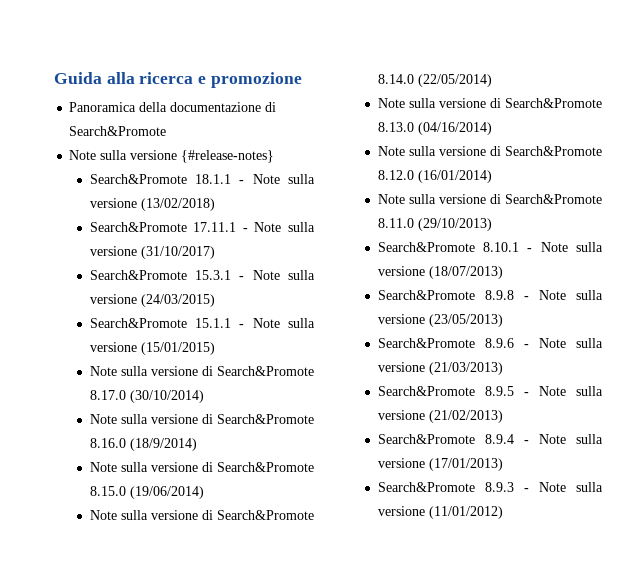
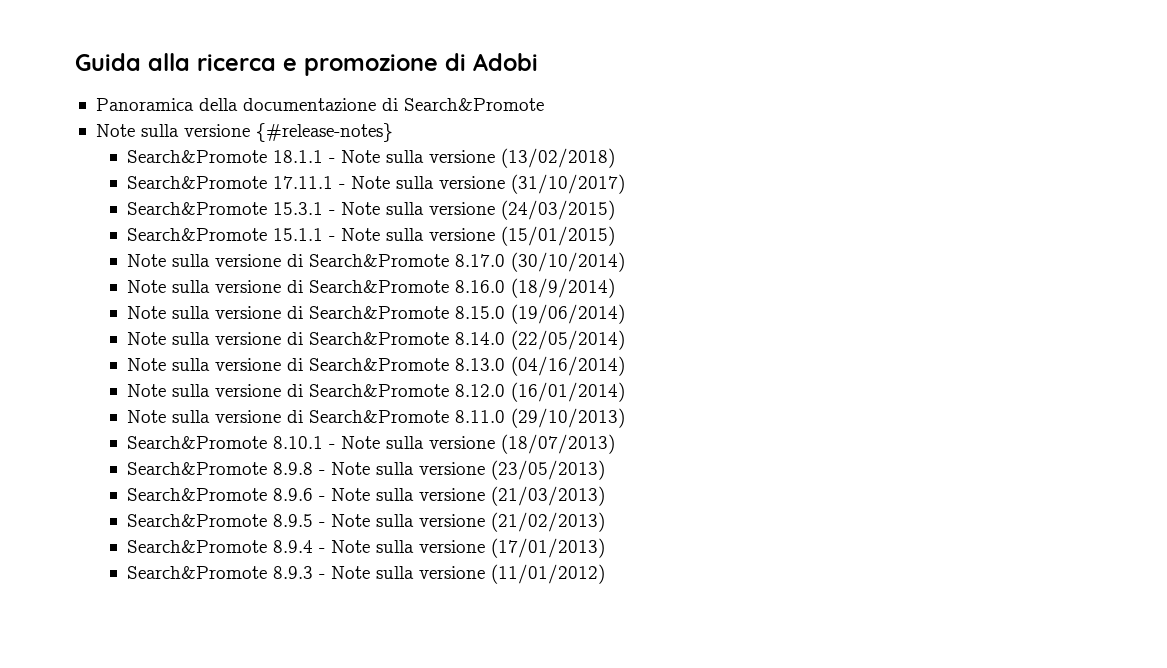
- Guida alla ricerca e promozione
+ Guida alla ricerca e promozione di Adobi

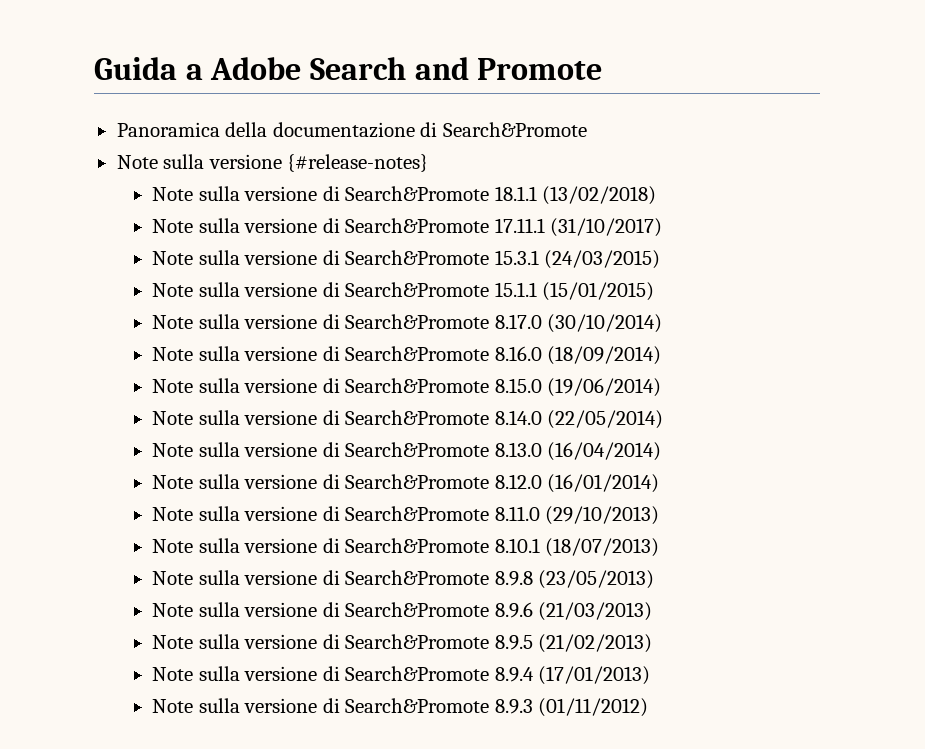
- Guida alla ricerca e promozione di Adobi
+ Guida a Adobe Search and Promote
- Search&Promote 18.1.1 - Note sulla versione (13/02/2018)
- Search&Promote 17.11.1 - Note sulla versione (31/10/2017)
- Search&Promote 15.3.1 - Note sulla versione (24/03/2015)
- Search&Promote 15.1.1 - Note sulla versione (15/01/2015)
+ Note sulla versione di Search&Promote 18.1.1 (13/02/2018)
+ Note sulla versione di Search&Promote 17.11.1 (31/10/2017)
+ Note sulla versione di Search&Promote 15.3.1 (24/03/2015)
+ Note sulla versione di Search&Promote 15.1.1 (15/01/2015)
- Note sulla versione di Search&Promote 8.16.0 (18/9/2014)
+ Note sulla versione di Search&Promote 8.16.0 (18/09/2014)
- Note sulla versione di Search&Promote 8.13.0 (04/16/2014)
+ Note sulla versione di Search&Promote 8.13.0 (16/04/2014)
- Search&Promote 8.10.1 - Note sulla versione (18/07/2013)
- Search&Promote 8.9.8 - Note sulla versione (23/05/2013)
- Search&Promote 8.9.6 - Note sulla versione (21/03/2013)
- Search&Promote 8.9.5 - Note sulla versione (21/02/2013)
- Search&Promote 8.9.4 - Note sulla versione (17/01/2013)
- Search&Promote 8.9.3 - Note sulla versione (11/01/2012)
+ Note sulla versione di Search&Promote 8.10.1 (18/07/2013)
+ Note sulla versione di Search&Promote 8.9.8 (23/05/2013)
+ Note sulla versione di Search&Promote 8.9.6 (21/03/2013)
+ Note sulla versione di Search&Promote 8.9.5 (21/02/2013)
+ Note sulla versione di Search&Promote 8.9.4 (17/01/2013)
+ Note sulla versione di Search&Promote 8.9.3 (01/11/2012)

